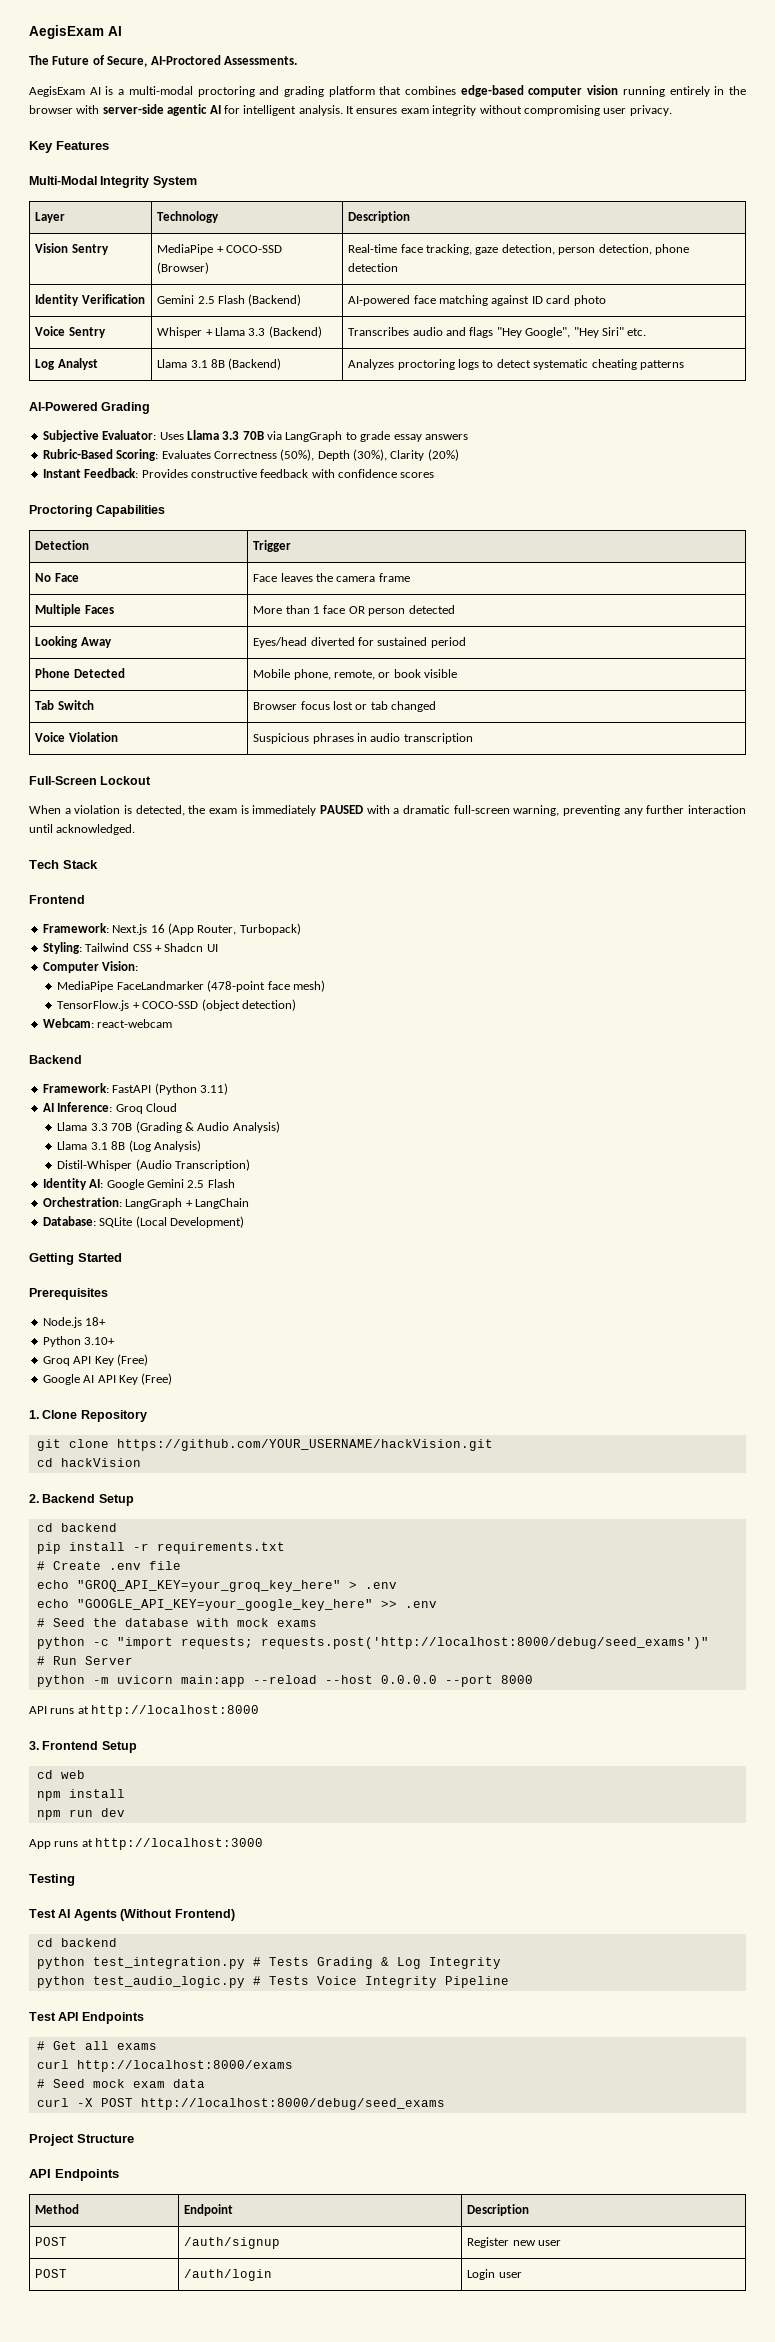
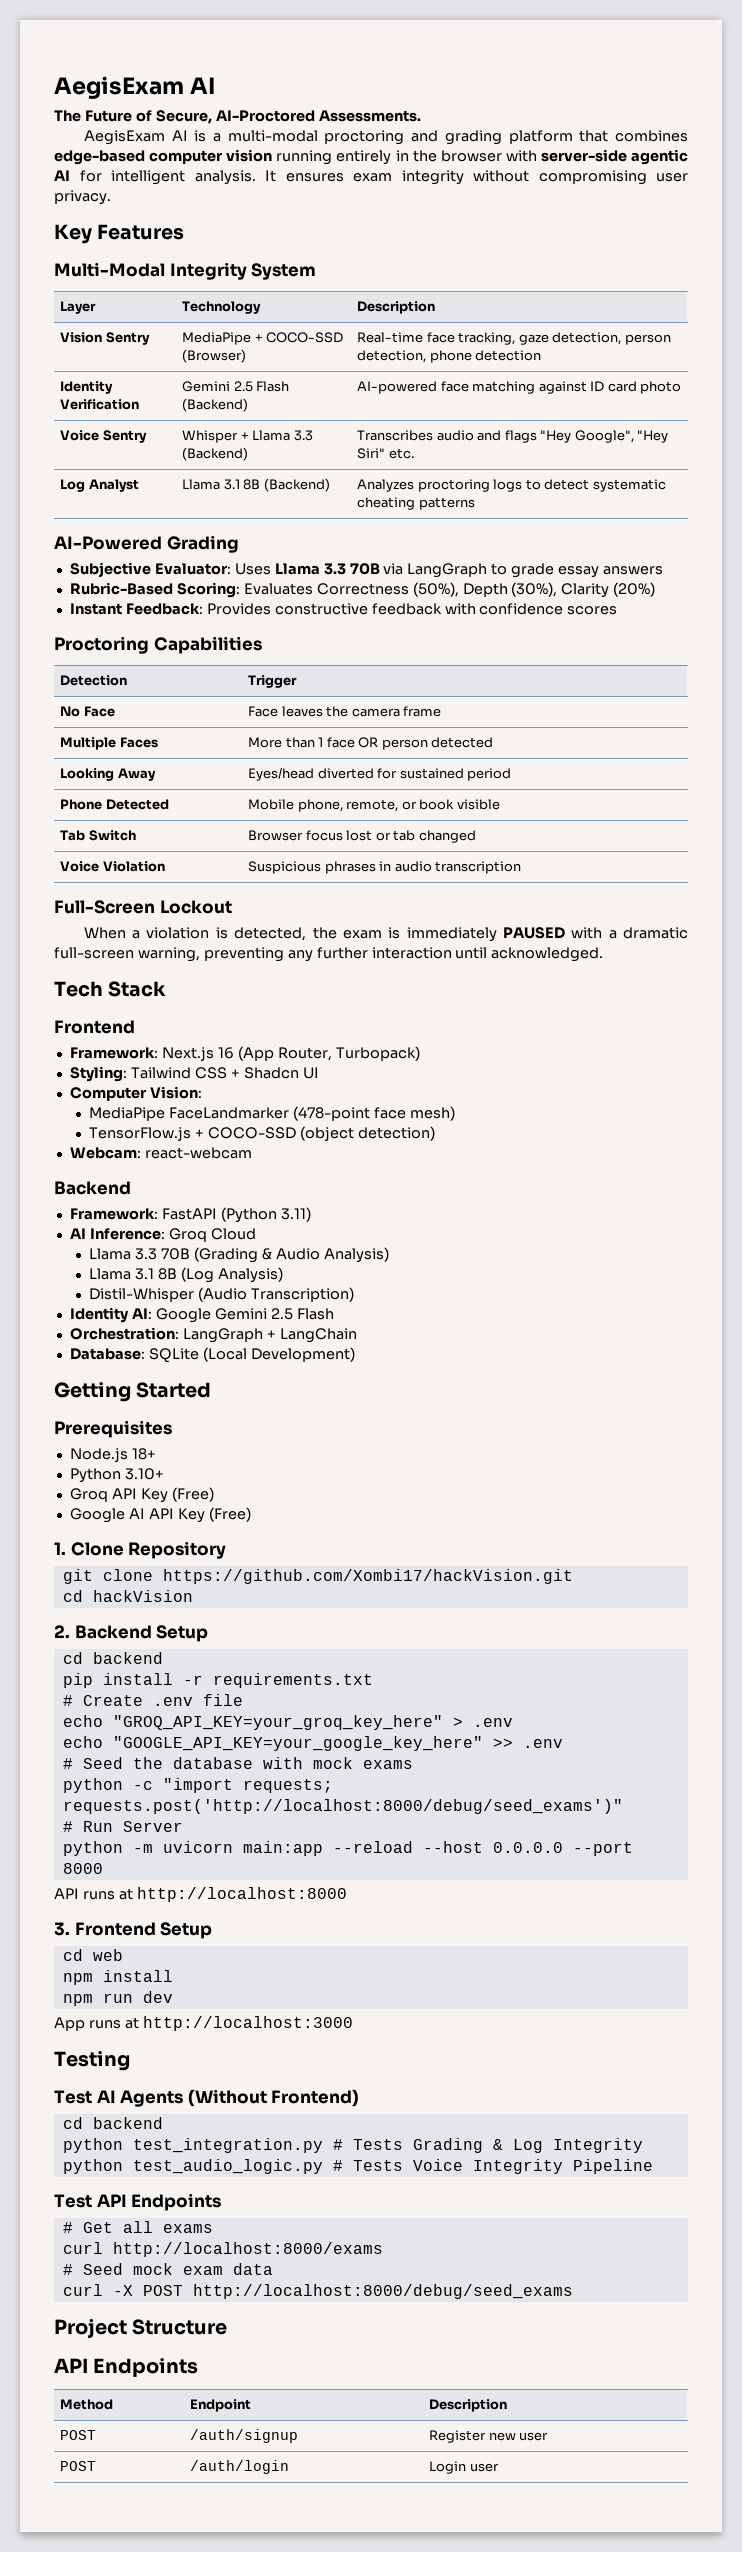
- git clone https://github.com/YOUR_USERNAME/hackVision.git
+ git clone https://github.com/Xombi17/hackVision.git

